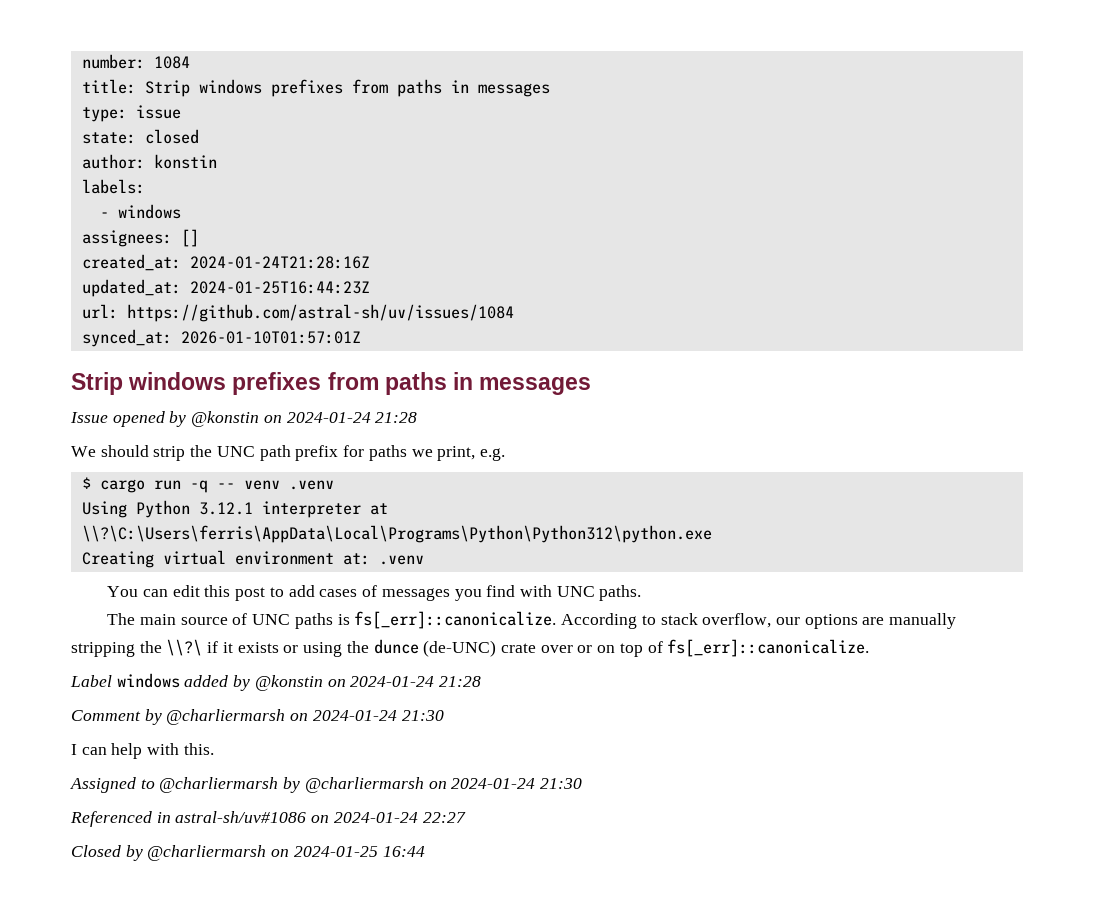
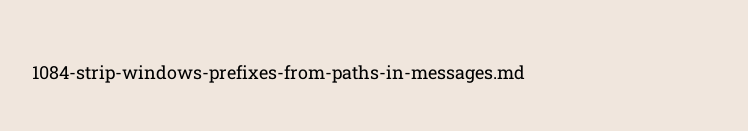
- number: 1084
- title: Strip windows prefixes from paths in messages
- type: issue
- state: closed
- author: konstin
- labels:
- - windows
- assignees: []
- created_at: 2024-01-24T21:28:16Z
- updated_at: 2024-01-25T16:44:23Z
- url: https://github.com/astral-sh/uv/issues/1084
- synced_at: 2026-01-10T01:57:01Z
- Strip windows prefixes from paths in messages
- Issue opened by @konstin on 2024-01-24 21:28
- We should strip the UNC path prefix for paths we print, e.g.
- $ cargo run -q -- venv .venv
- Using Python 3.12.1 interpreter at \\?\C:\Users\ferris\AppData\Local\Programs\Python\Python312\python.exe
- Creating virtual environment at: .venv
- You can edit this post to add cases of messages you find with UNC paths.
- The main source of UNC paths is fs[_err]::canonicalize. According to stack overflow, our options are manually stripping the \\?\ if it exists or using the dunce (de-UNC) crate over or on top of fs[_err]::canonicalize.
- Label windows added by @konstin on 2024-01-24 21:28
- Comment by @charliermarsh on 2024-01-24 21:30
- I can help with this.
- Assigned to @charliermarsh by @charliermarsh on 2024-01-24 21:30
- Referenced in astral-sh/uv#1086 on 2024-01-24 22:27
- Closed by @charliermarsh on 2024-01-25 16:44
+ 1084-strip-windows-prefixes-from-paths-in-messages.md

